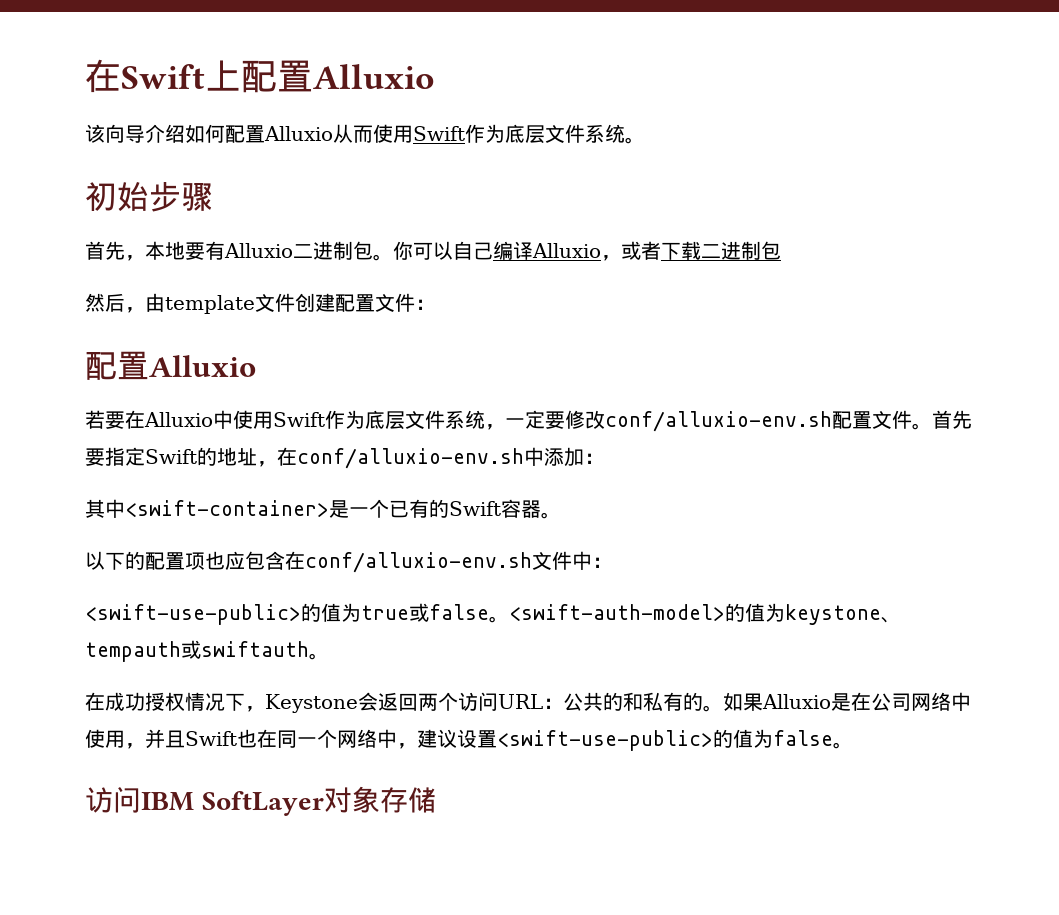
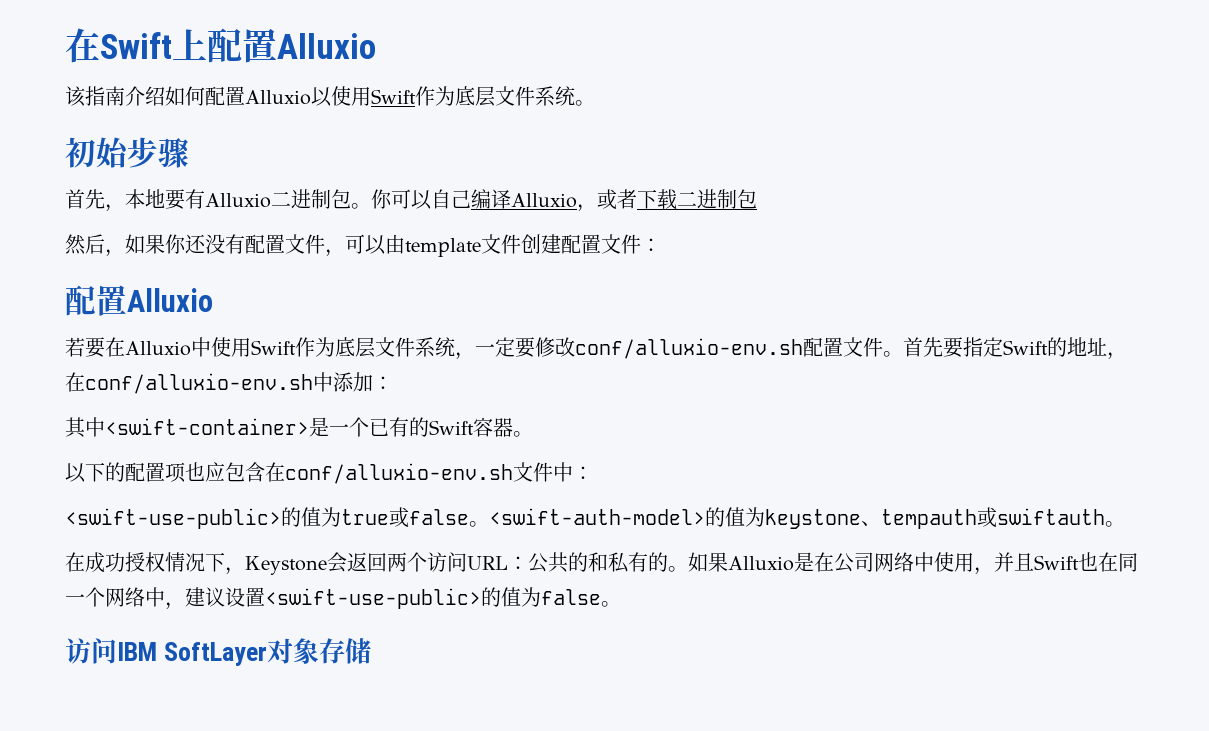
- 该向导介绍如何配置Alluxio从而使用Swift作为底层文件系统。
+ 该指南介绍如何配置Alluxio以使用Swift作为底层文件系统。
- 然后，由template文件创建配置文件：
+ 然后，如果你还没有配置文件，可以由template文件创建配置文件：

